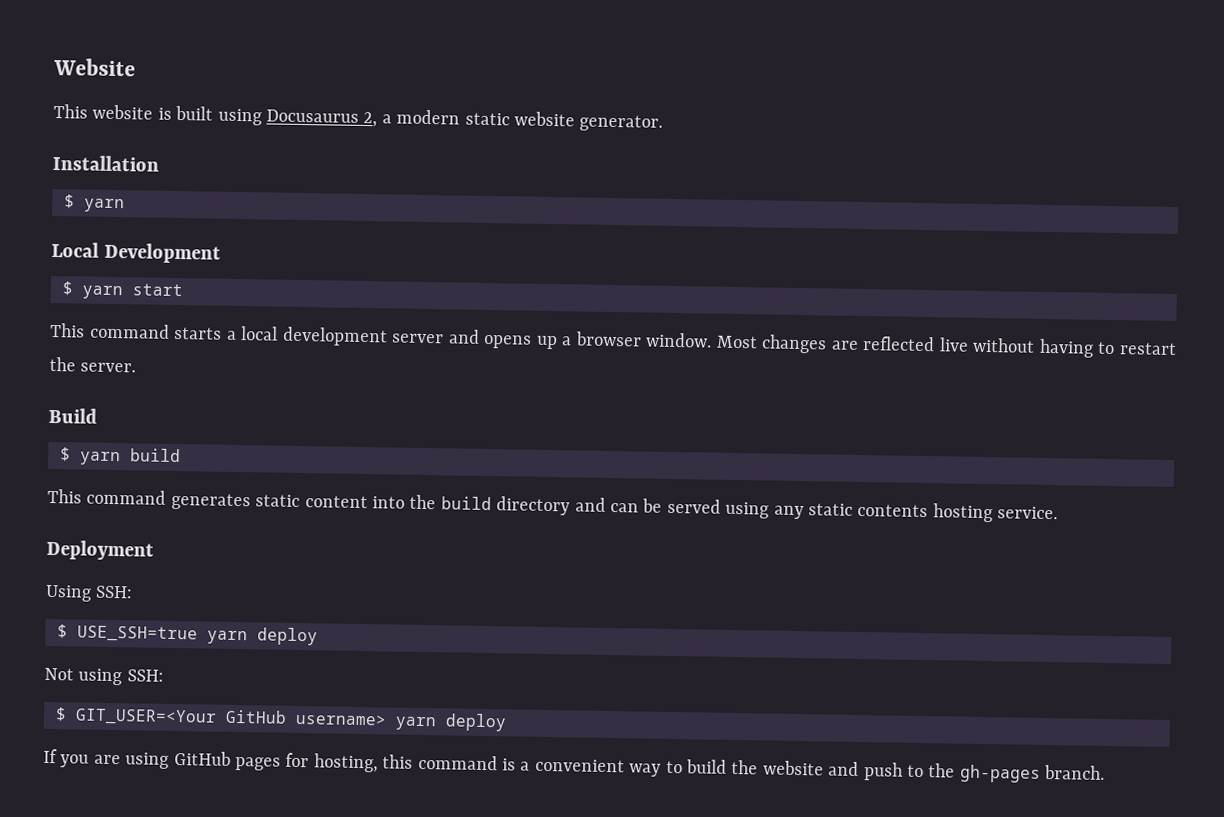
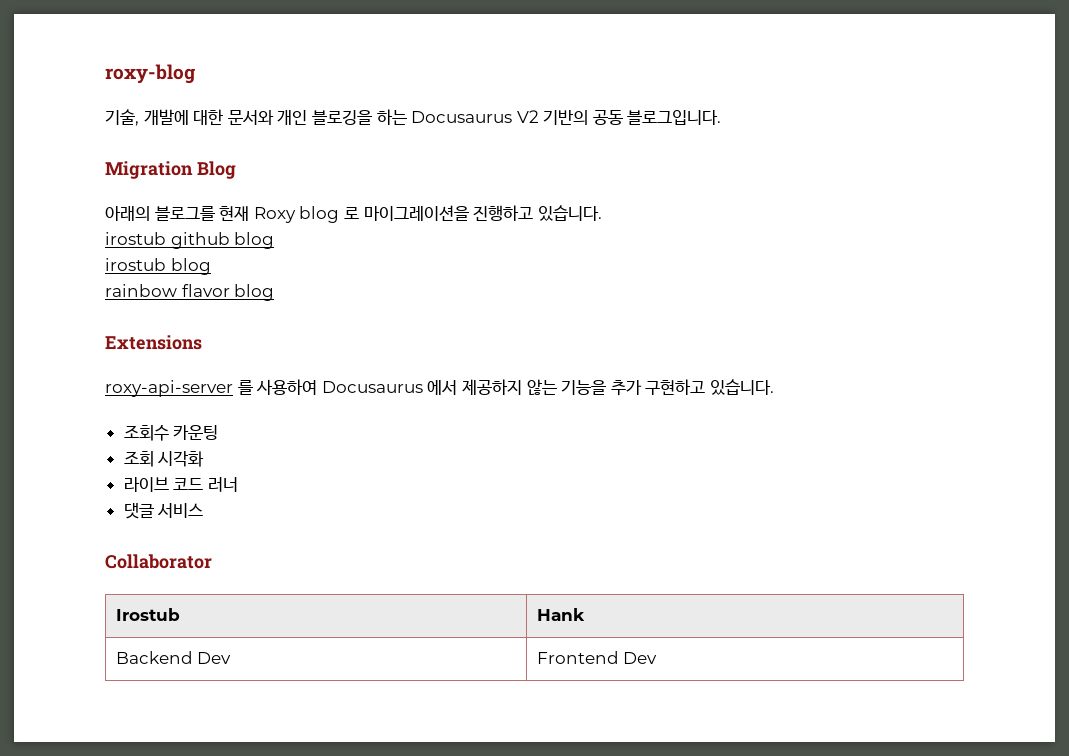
- Website
- This website is built using Docusaurus 2, a modern static website generator.
- Installation
- $ yarn
- Local Development
- $ yarn start
- This command starts a local development server and opens up a browser window. Most changes are reflected live without having to restart the server.
- Build
- $ yarn build
- This command generates static content into the build directory and can be served using any static contents hosting service.
- Deployment
- Using SSH:
- $ USE_SSH=true yarn deploy
- Not using SSH:
- $ GIT_USER=<Your GitHub username> yarn deploy
- If you are using GitHub pages for hosting, this command is a convenient way to build the website and push to the gh-pages branch.
+ roxy-blog
+ 기술, 개발에 대한 문서와 개인 블로깅을 하는 Docusaurus V2 기반의 공동 블로그입니다.
+ Migration Blog
+ 아래의 블로그를 현재 Roxy blog 로 마이그레이션을 진행하고 있습니다.
+ irostub github blog
+ irostub blog
+ rainbow flavor blog
+ Extensions
+ roxy-api-server 를 사용하여 Docusaurus 에서 제공하지 않는 기능을 추가 구현하고 있습니다.
+ 조회수 카운팅
+ 조회 시각화
+ 라이브 코드 러너
+ 댓글 서비스
+ Collaborator
+ Irostub | Hank
+ Backend Dev | Frontend Dev

